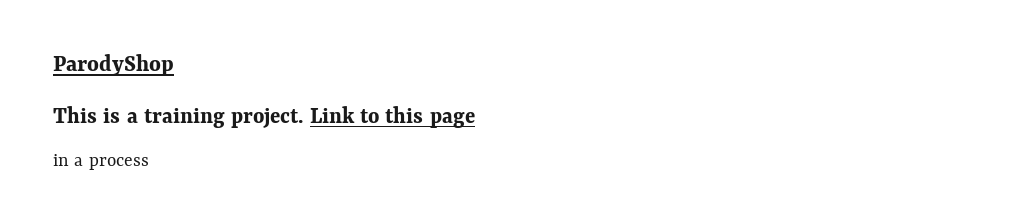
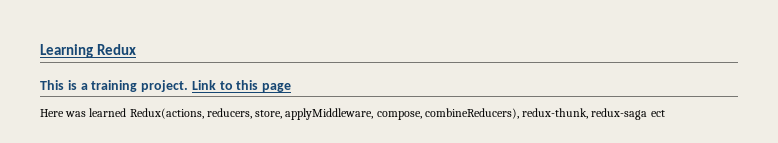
- ParodyShop
+ Learning Redux
- in a process
+ Here was learned Redux(actions, reducers, store, applyMiddleware, compose, combineReducers), redux-thunk, redux-saga ect

